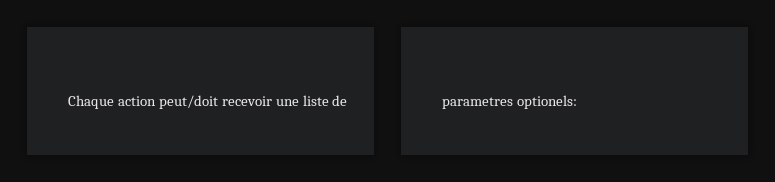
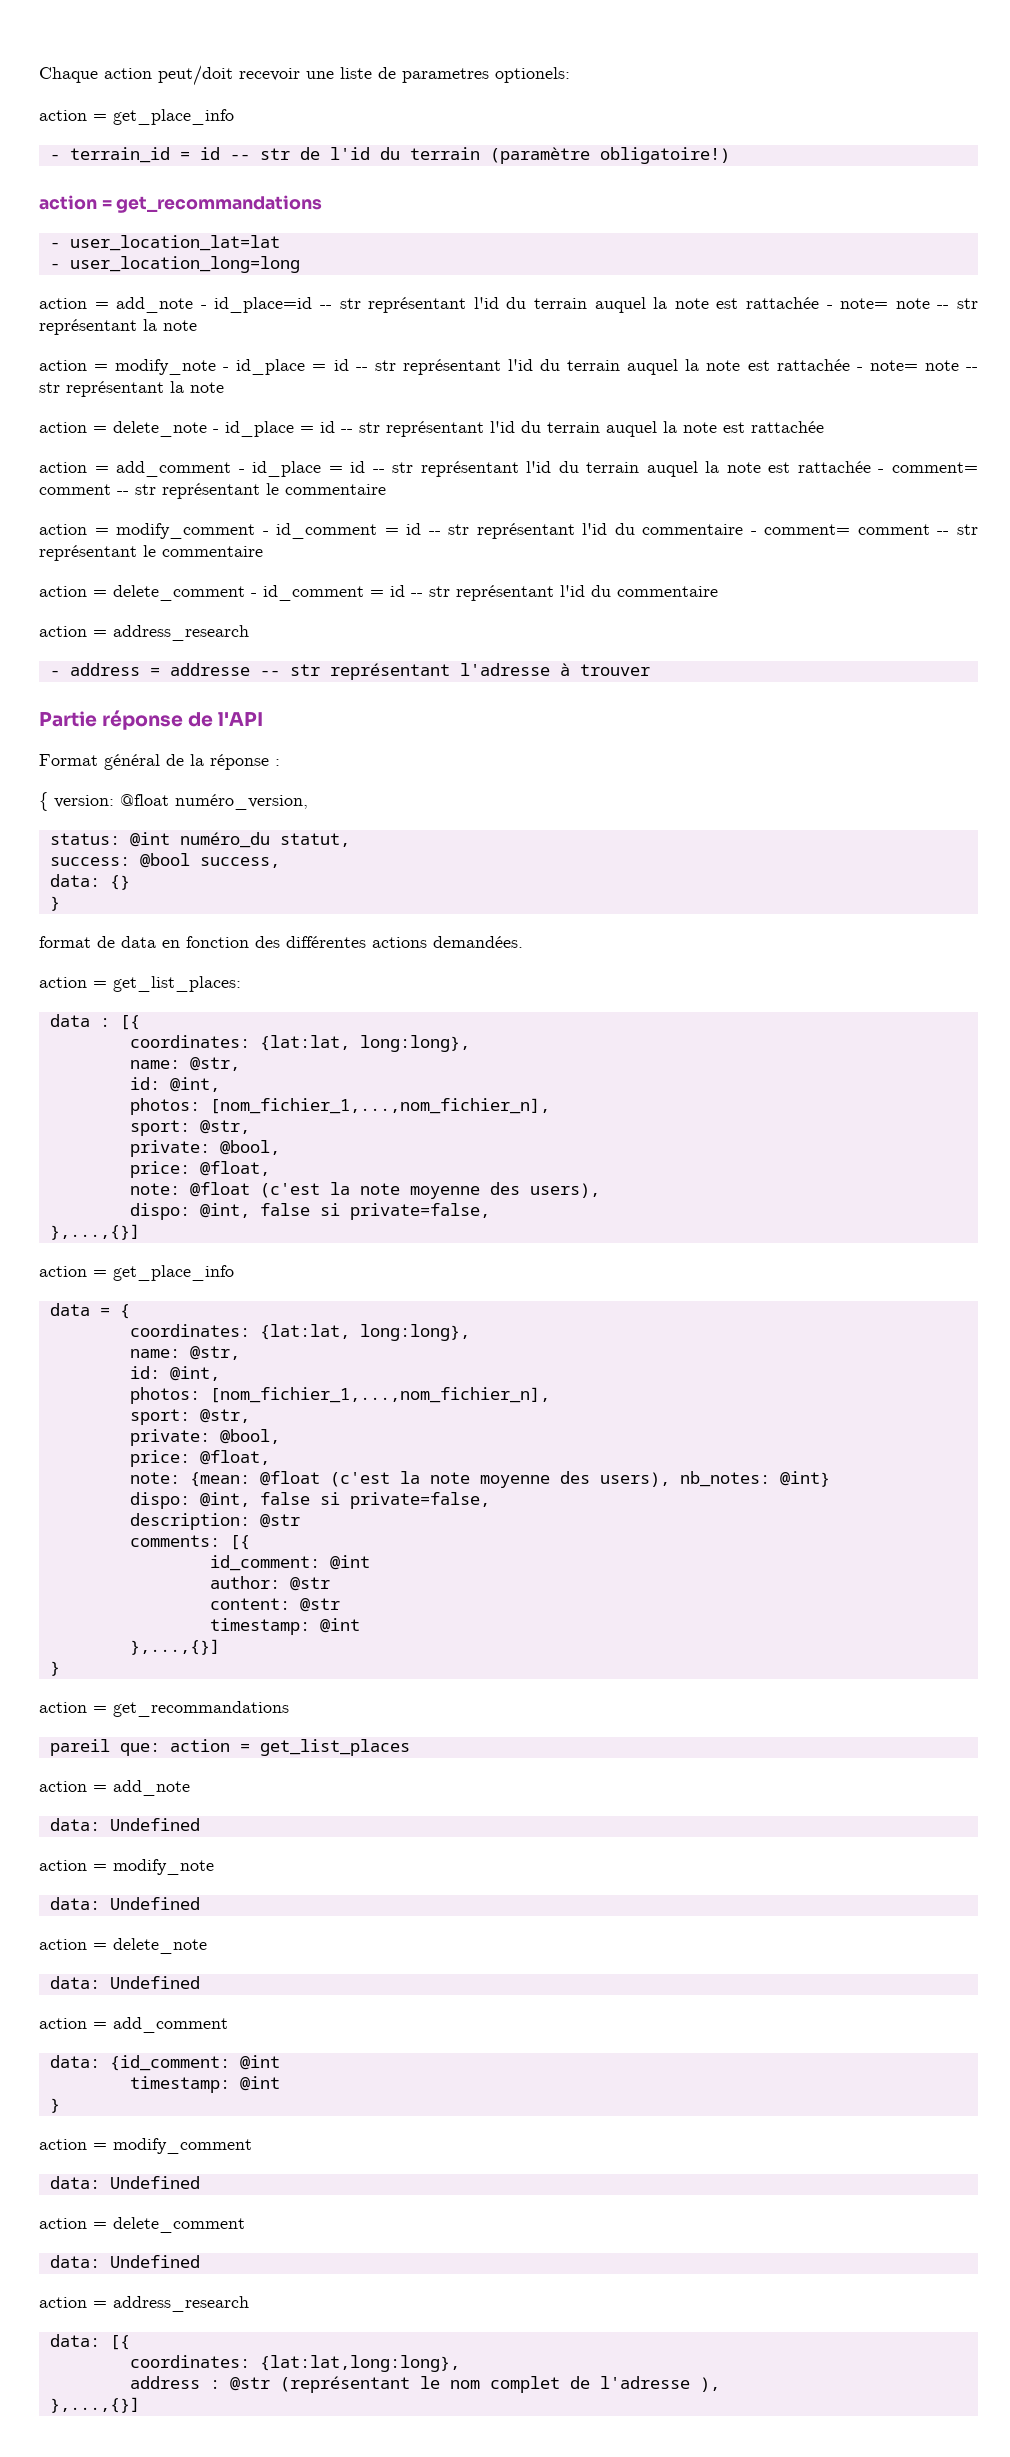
  Chaque action peut/doit recevoir une liste de parametres optionels:
+ action = get_place_info
+ - terrain_id = id -- str de l'id du terrain (paramètre obligatoire!)
+ action = get_recommandations
+ - user_location_lat=lat
+ - user_location_long=long
+ action = add_note - id_place=id -- str représentant l'id du terrain auquel la note est rattachée - note= note -- str représentant la note
+ action = modify_note - id_place = id -- str représentant l'id du terrain auquel la note est rattachée - note= note -- str représentant la note
+ action = delete_note - id_place = id -- str représentant l'id du terrain auquel la note est rattachée
+ action = add_comment - id_place = id -- str représentant l'id du terrain auquel la note est rattachée - comment= comment -- str représentant le commentaire
+ action = modify_comment - id_comment = id -- str représentant l'id du commentaire - comment= comment -- str représentant le commentaire
+ action = delete_comment - id_comment = id -- str représentant l'id du commentaire
+ action = address_research
+ - address = addresse -- str représentant l'adresse à trouver
+ Partie réponse de l'API
+ Format général de la réponse :
+ { version: @float numéro_version,
+ status: @int numéro_du statut,
+ success: @bool success,
+ data: {}
+ }
+ format de data en fonction des différentes actions demandées.
+ action = get_list_places:
+ data : [{
+ coordinates: {lat:lat, long:long},
+ name: @str,
+ id: @int,
+ photos: [nom_fichier_1,...,nom_fichier_n],
+ sport: @str,
+ private: @bool,
+ price: @float,
+ note: @float (c'est la note moyenne des users),
+ dispo: @int, false si private=false,
+ },...,{}]
+ action = get_place_info
+ data = {
+ coordinates: {lat:lat, long:long},
+ name: @str,
+ id: @int,
+ photos: [nom_fichier_1,...,nom_fichier_n],
+ sport: @str,
+ private: @bool,
+ price: @float,
+ note: {mean: @float (c'est la note moyenne des users), nb_notes: @int}
+ dispo: @int, false si private=false,
+ description: @str
+ comments: [{
+ id_comment: @int
+ author: @str
+ content: @str
+ timestamp: @int
+ },...,{}]
+ }
+ action = get_recommandations
+ pareil que: action = get_list_places
+ action = add_note
+ data: Undefined
+ action = modify_note
+ data: Undefined
+ action = delete_note
+ data: Undefined
+ action = add_comment
+ data: {id_comment: @int
+ timestamp: @int
+ }
+ action = modify_comment
+ data: Undefined
+ action = delete_comment
+ data: Undefined
+ action = address_research
+ data: [{
+ coordinates: {lat:lat,long:long},
+ address : @str (représentant le nom complet de l'adresse ),
+ },...,{}]

